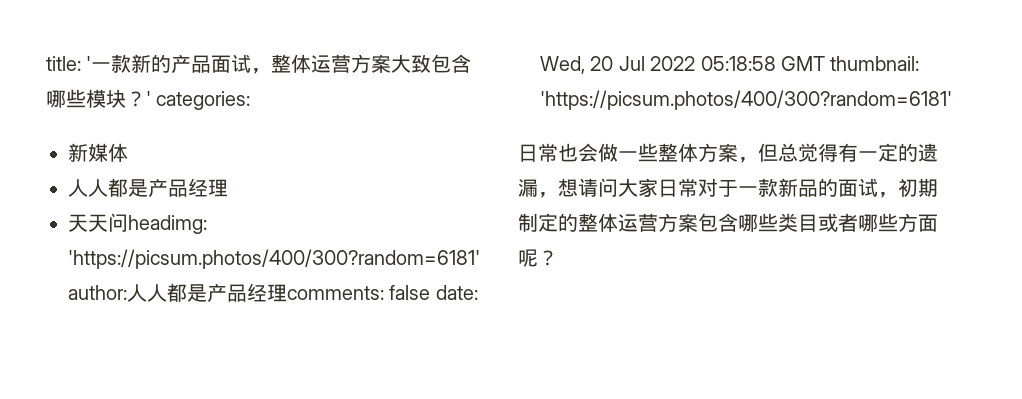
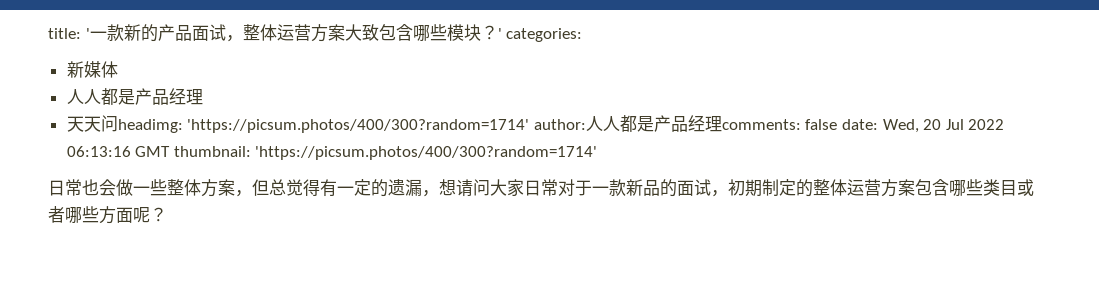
- 天天问headimg: 'https://picsum.photos/400/300?random=6181' author:人人都是产品经理comments: false date: Wed, 20 Jul 2022 05:18:58 GMT thumbnail: 'https://picsum.photos/400/300?random=6181'
+ 天天问headimg: 'https://picsum.photos/400/300?random=1714' author:人人都是产品经理comments: false date: Wed, 20 Jul 2022 06:13:16 GMT thumbnail: 'https://picsum.photos/400/300?random=1714'

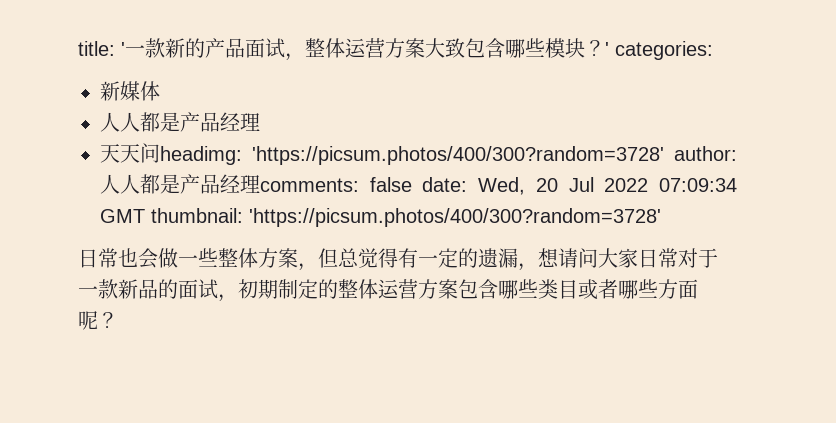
- 天天问headimg: 'https://picsum.photos/400/300?random=1714' author:人人都是产品经理comments: false date: Wed, 20 Jul 2022 06:13:16 GMT thumbnail: 'https://picsum.photos/400/300?random=1714'
+ 天天问headimg: 'https://picsum.photos/400/300?random=3728' author:人人都是产品经理comments: false date: Wed, 20 Jul 2022 07:09:34 GMT thumbnail: 'https://picsum.photos/400/300?random=3728'

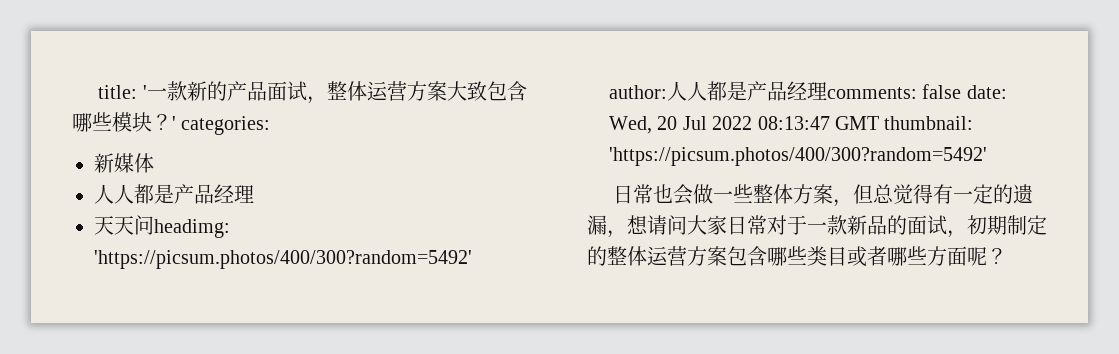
- 天天问headimg: 'https://picsum.photos/400/300?random=3728' author:人人都是产品经理comments: false date: Wed, 20 Jul 2022 07:09:34 GMT thumbnail: 'https://picsum.photos/400/300?random=3728'
+ 天天问headimg: 'https://picsum.photos/400/300?random=5492' author:人人都是产品经理comments: false date: Wed, 20 Jul 2022 08:13:47 GMT thumbnail: 'https://picsum.photos/400/300?random=5492'

